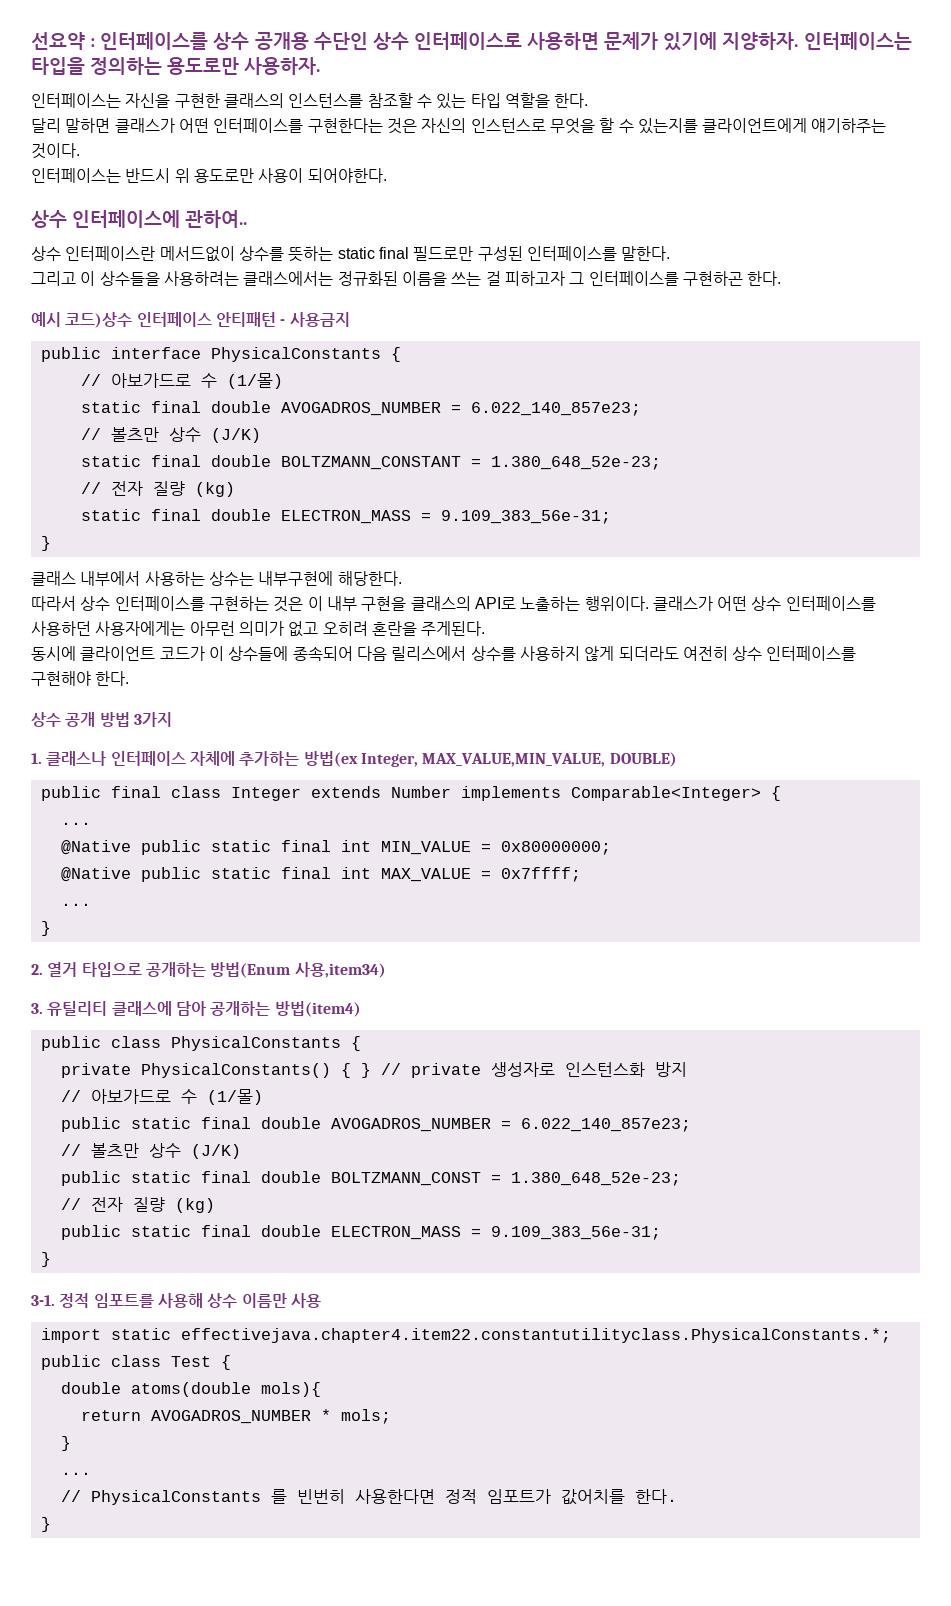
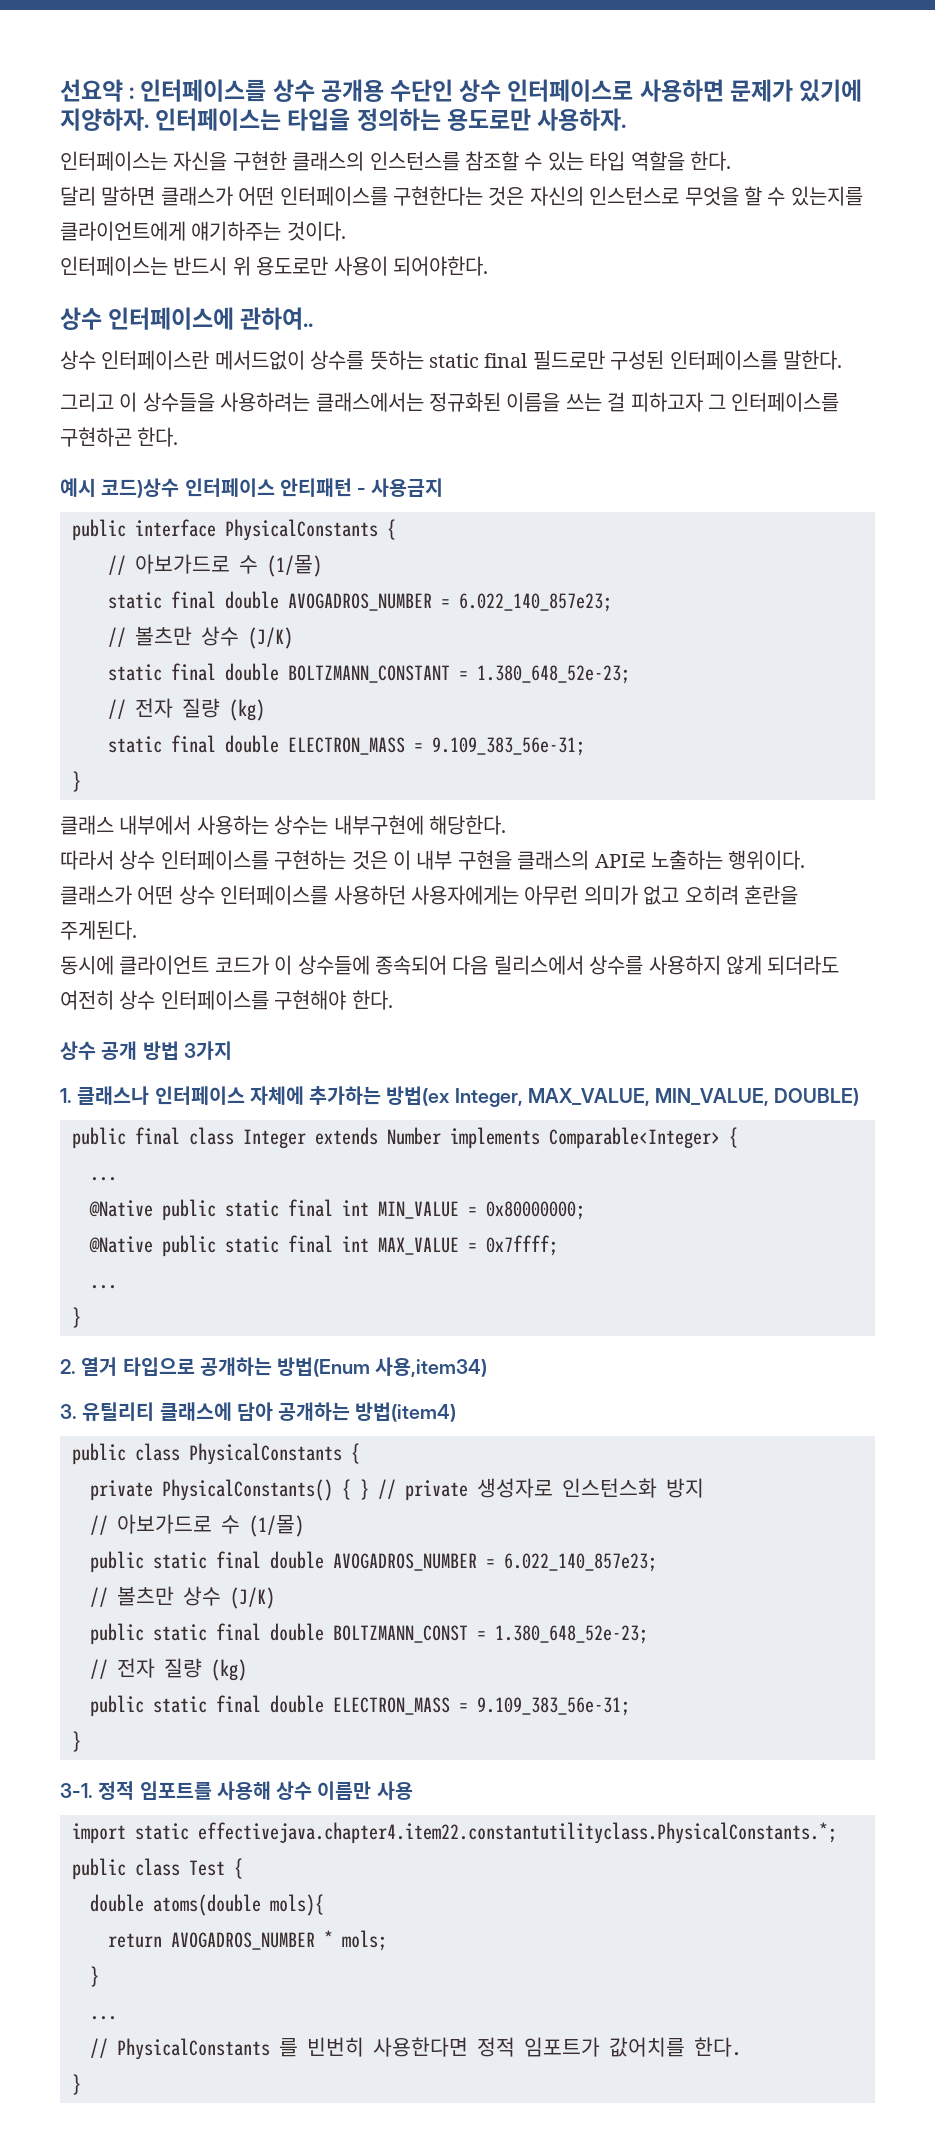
- 1. 클래스나 인터페이스 자체에 추가하는 방법(ex Integer, MAX_VALUE,MIN_VALUE, DOUBLE)
+ 1. 클래스나 인터페이스 자체에 추가하는 방법(ex Integer, MAX_VALUE, MIN_VALUE, DOUBLE)

